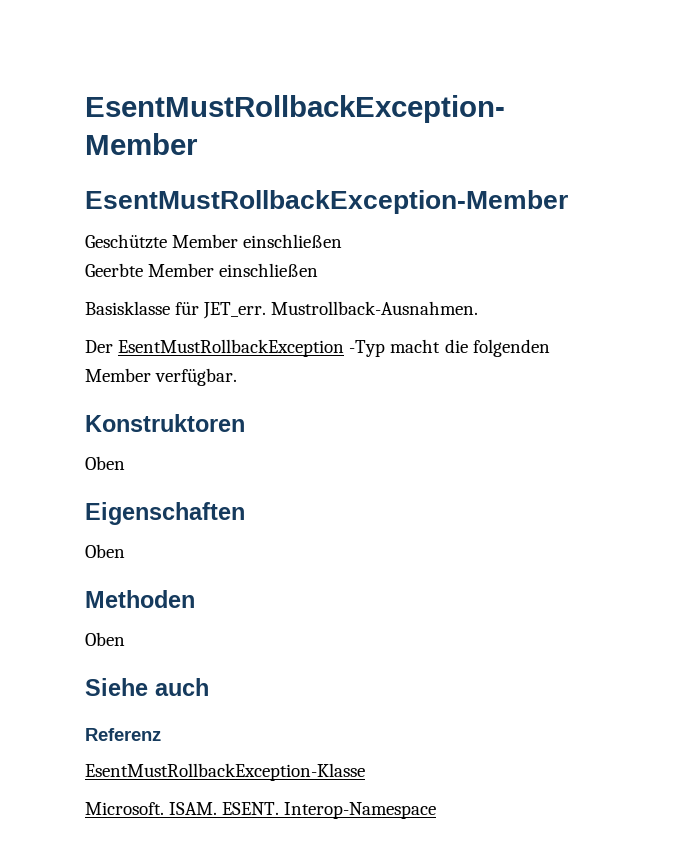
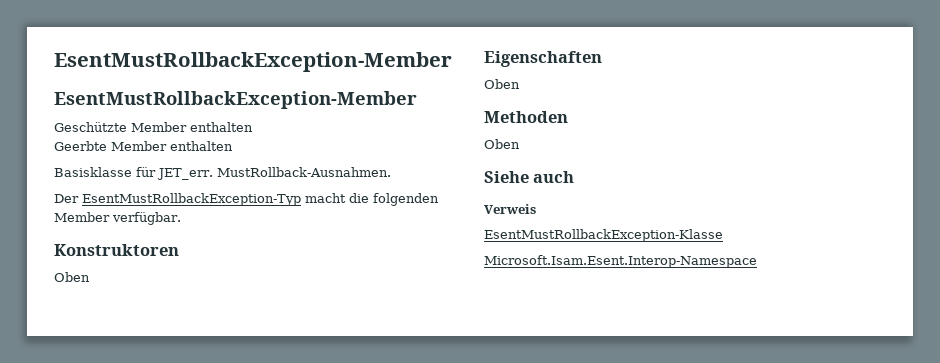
- Geschützte Member einschließen
+ Geschützte Member enthalten
- Geerbte Member einschließen
+ Geerbte Member enthalten
- Mustrollback-Ausnahmen.
+ MustRollback-Ausnahmen.
- Der EsentMustRollbackException -Typ macht die folgenden Member verfügbar.
+ Der EsentMustRollbackException-Typ macht die folgenden Member verfügbar.
- Referenz
+ Verweis
- Microsoft. ISAM. ESENT. Interop-Namespace
+ Microsoft.Isam.Esent.Interop-Namespace

